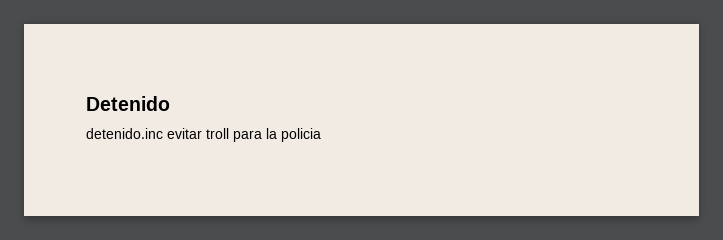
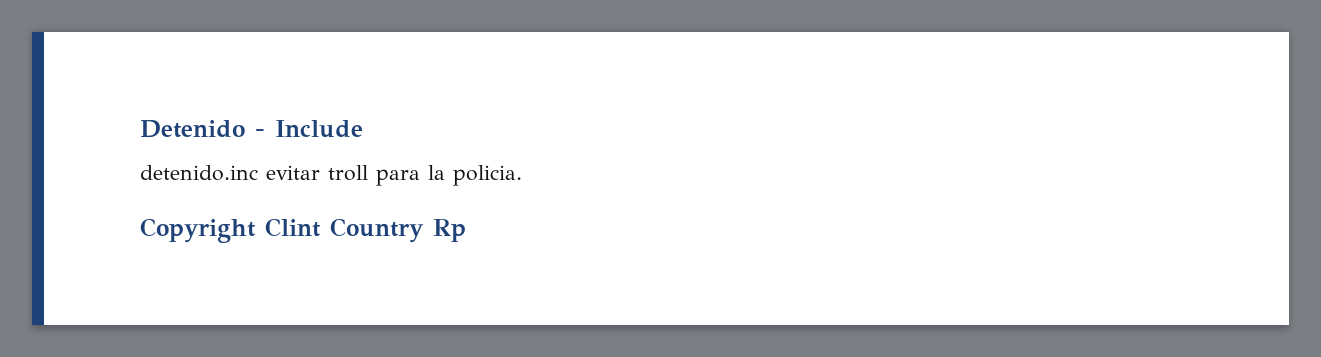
- Detenido
+ Detenido - Include
- detenido.inc evitar troll para la policia
+ detenido.inc evitar troll para la policia.
+ Copyright Clint Country Rp

